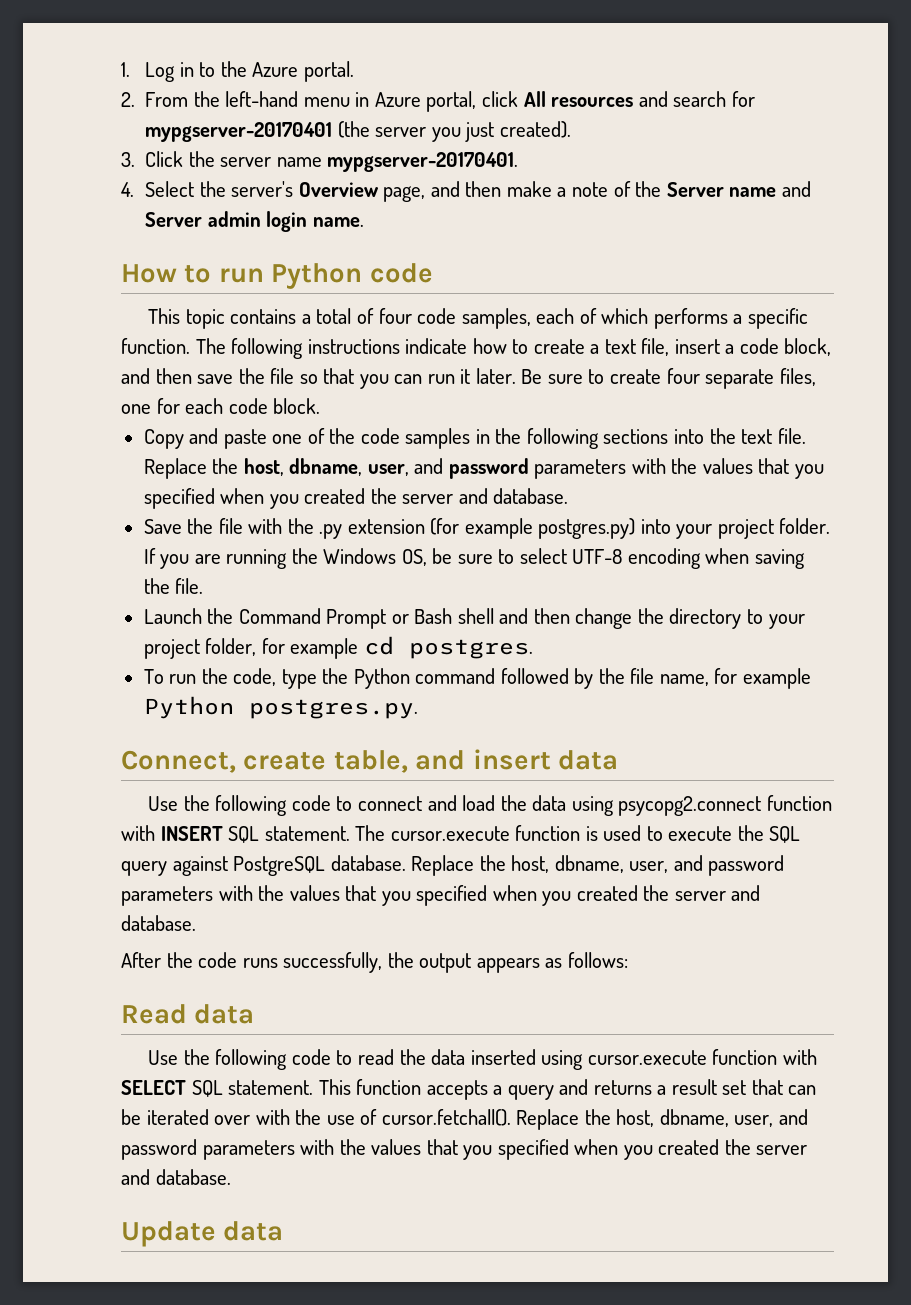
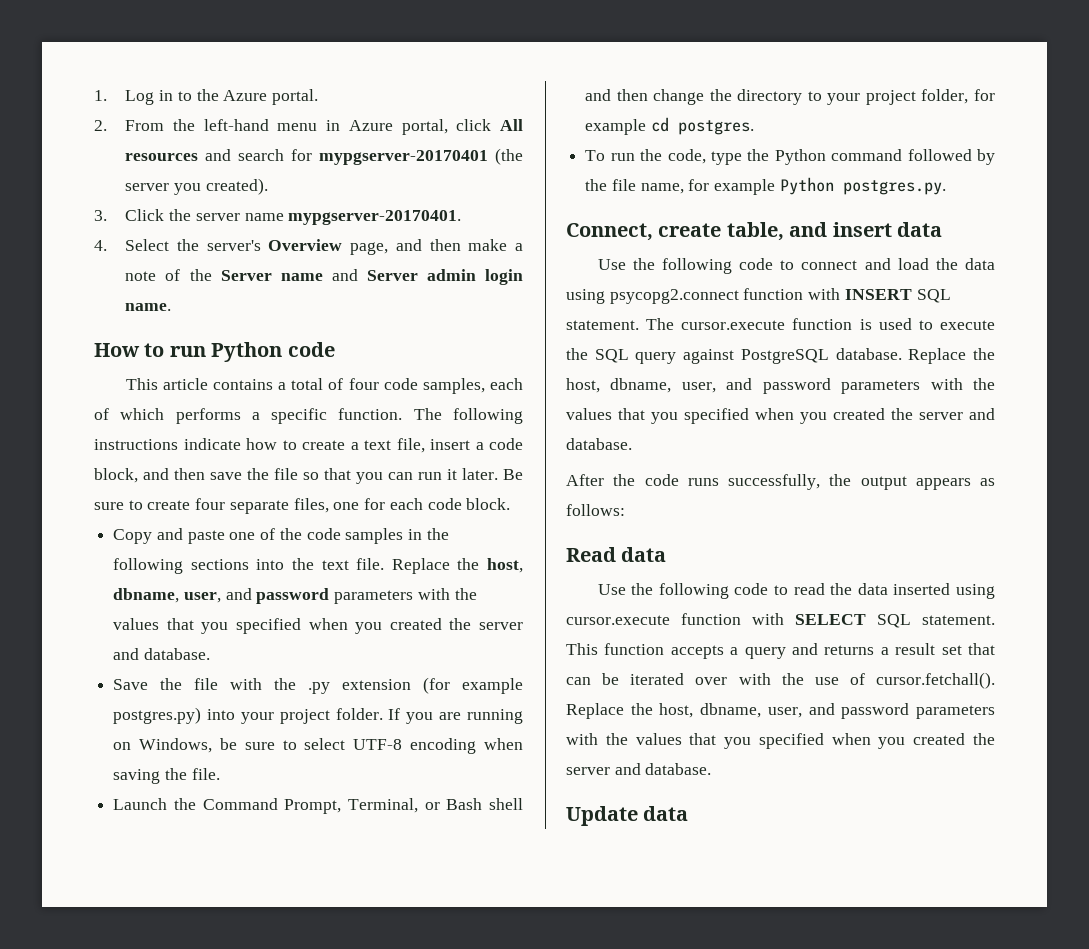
- 2. From the left-hand menu in Azure portal, click All resources and search for mypgserver-20170401 (the server you just created).
+ 2. From the left-hand menu in Azure portal, click All resources and search for mypgserver-20170401 (the server you created).
- This topic contains a total of four code samples, each of which performs a specific function.
+ This article contains a total of four code samples, each of which performs a specific function.
- If you are running the Windows OS, be sure to select UTF-8 encoding when saving the file.
+ If you are running on Windows, be sure to select UTF-8 encoding when saving the file.
- Launch the Command Prompt or Bash shell and then change the directory to your project folder, for example cd postgres.
+ Launch the Command Prompt, Terminal, or Bash shell and then change the directory to your project folder, for example cd postgres.

